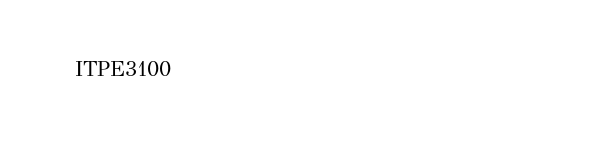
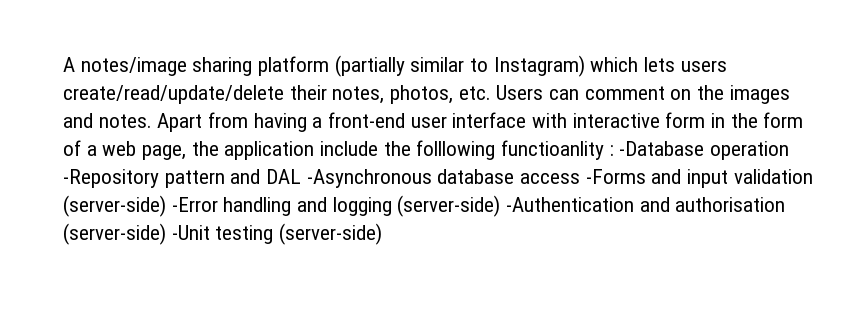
- ITPE3100
+ A notes/image sharing platform (partially similar to Instagram) which lets users create/read/update/delete their notes, photos, etc. Users can comment on the images and notes. Apart from having a front-end user interface with interactive form in the form of a web page, the application include the folllowing functioanlity : -Database operation -Repository pattern and DAL -Asynchronous database access -Forms and input validation (server-side) -Error handling and logging (server-side) -Authentication and authorisation (server-side) -Unit testing (server-side)

